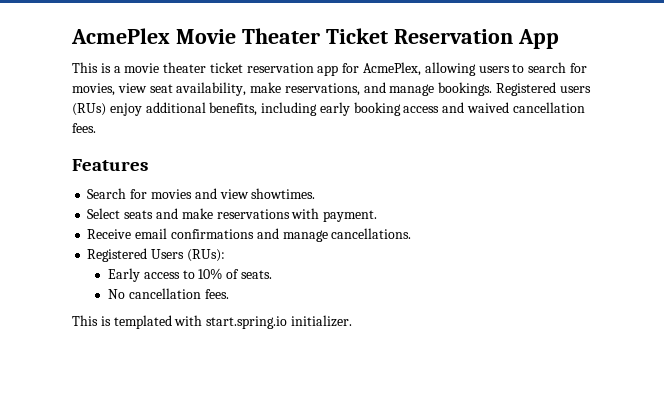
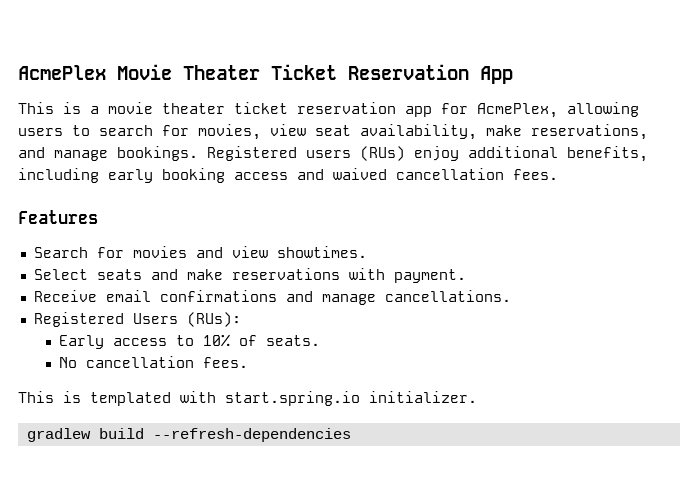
+ gradlew build --refresh-dependencies

